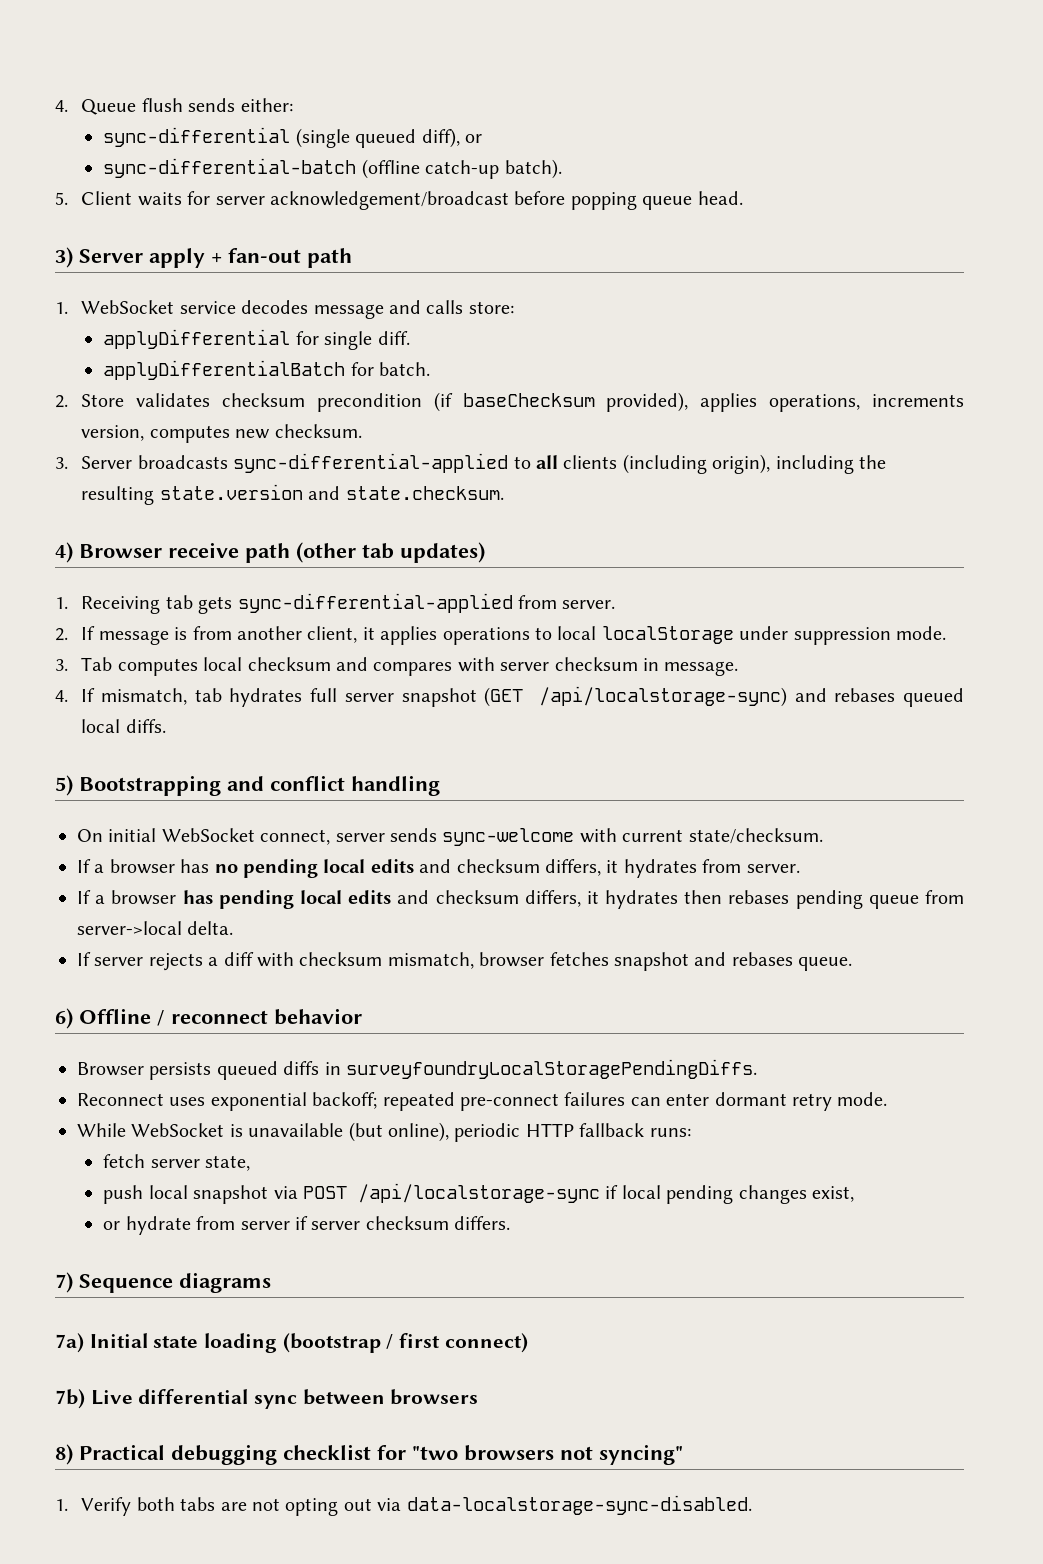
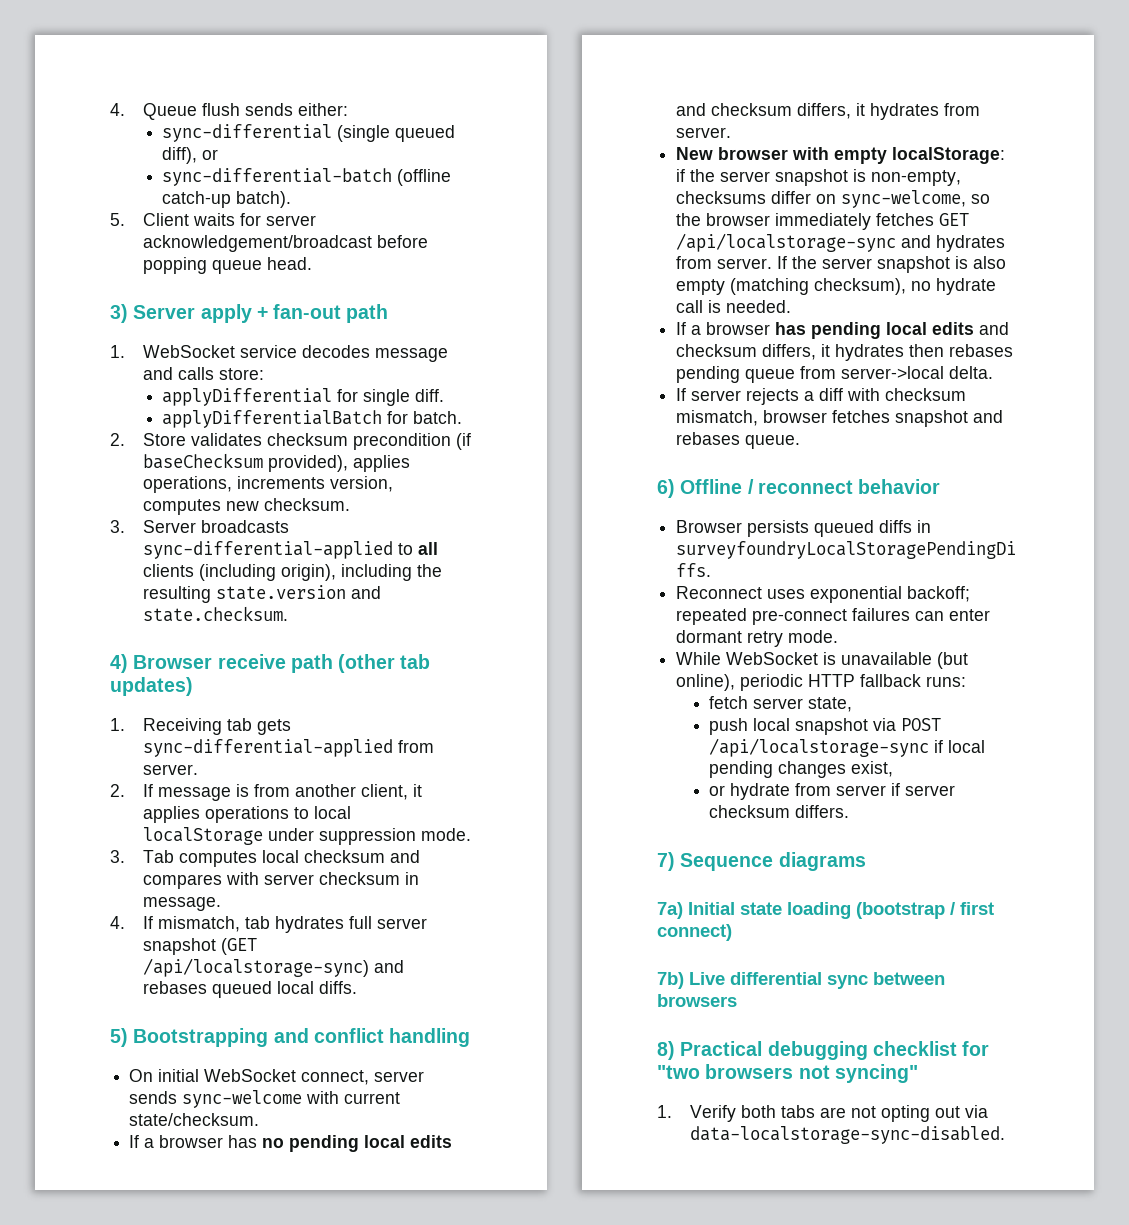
+ New browser with empty localStorage: if the server snapshot is non-empty, checksums differ on sync-welcome, so the browser immediately fetches GET /api/localstorage-sync and hydrates from server. If the server snapshot is also empty (matching checksum), no hydrate call is needed.

